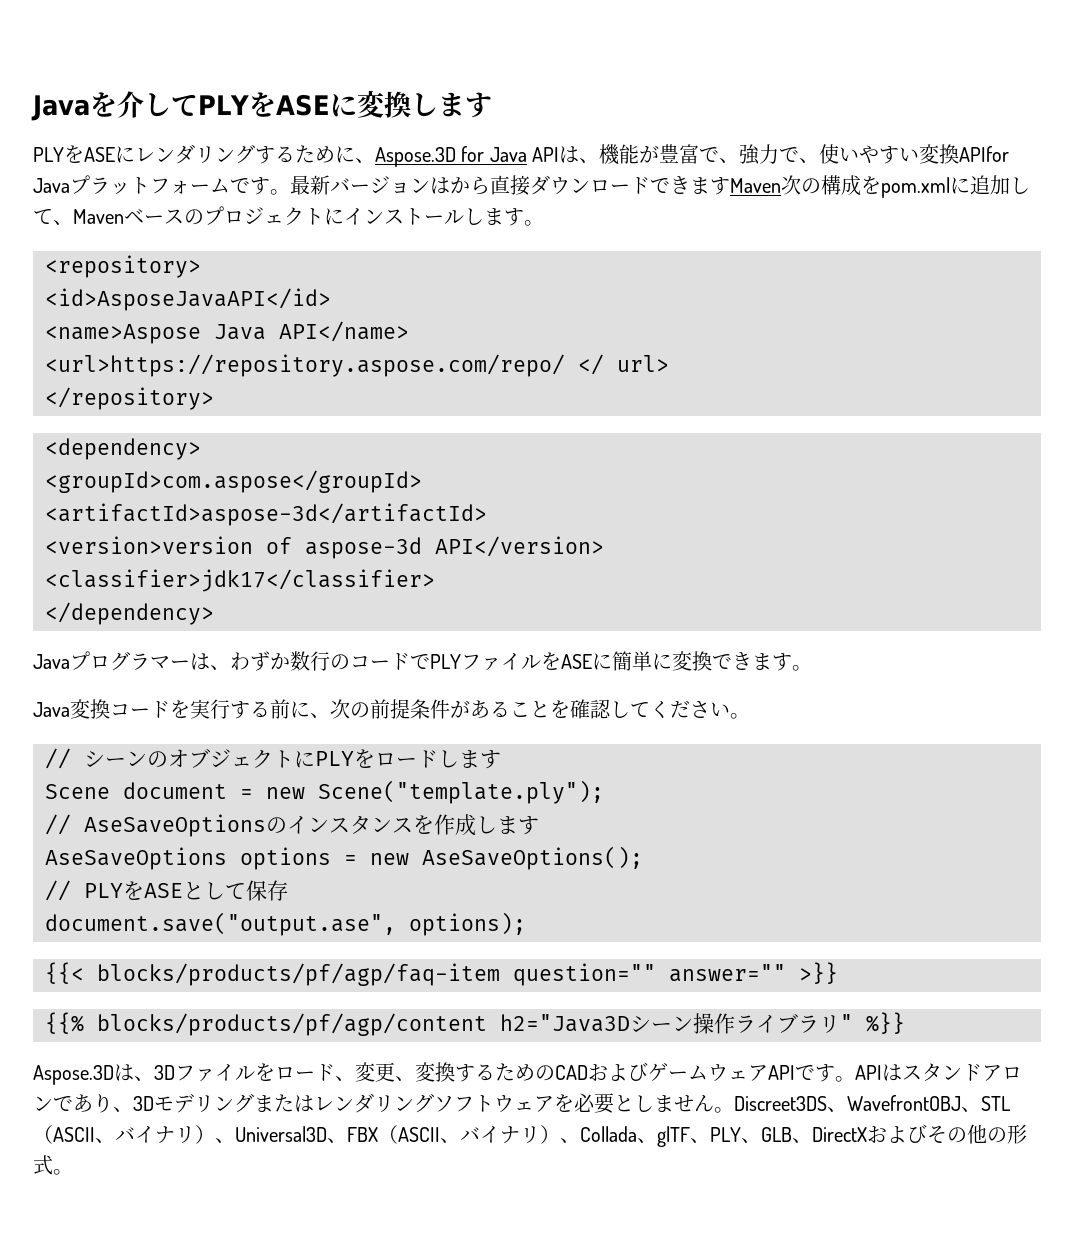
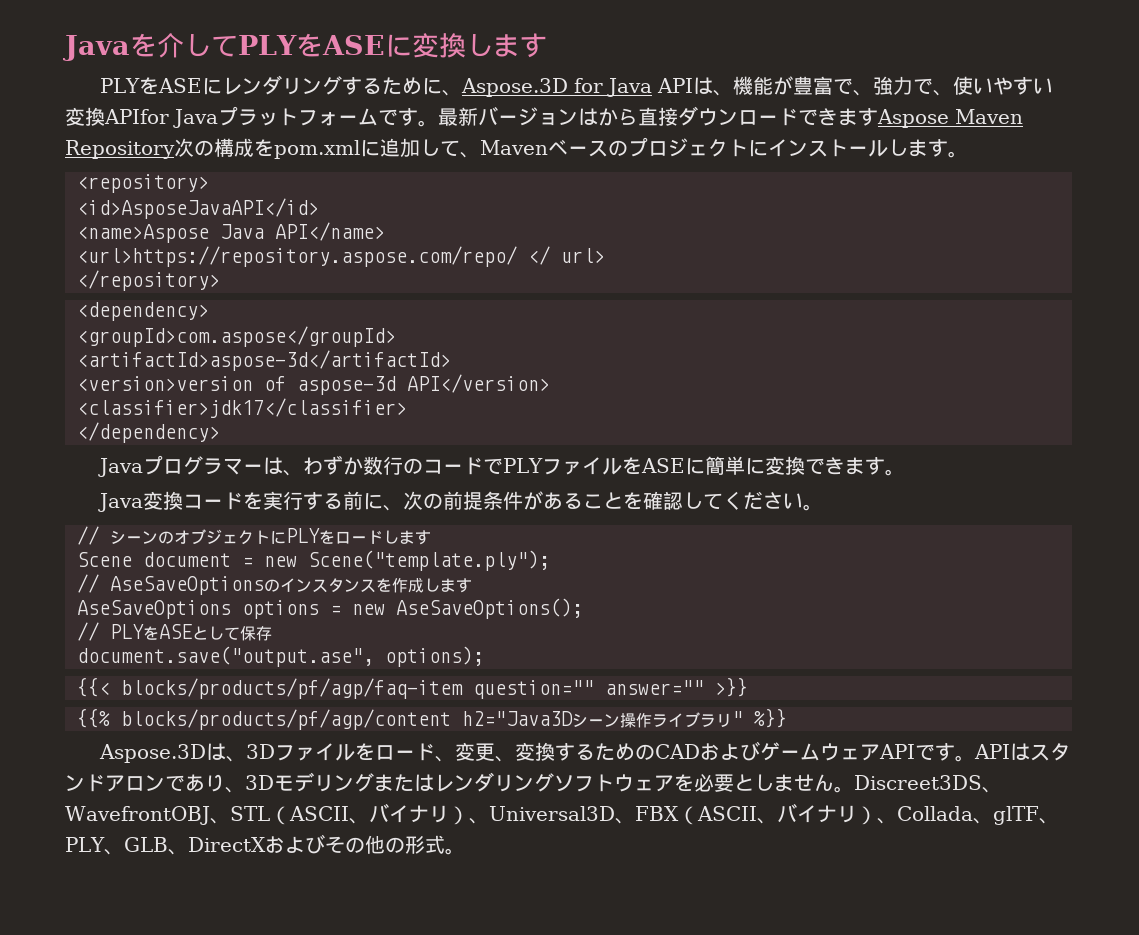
- 最新バージョンはから直接ダウンロードできますMaven次の構成をpom.xmlに追加して、Mavenベースのプロジェクトにインストールします。
+ 最新バージョンはから直接ダウンロードできますAspose Maven Repository次の構成をpom.xmlに追加して、Mavenベースのプロジェクトにインストールします。

